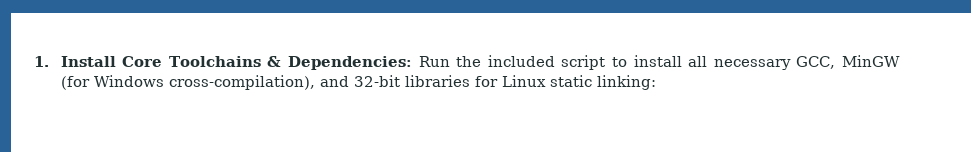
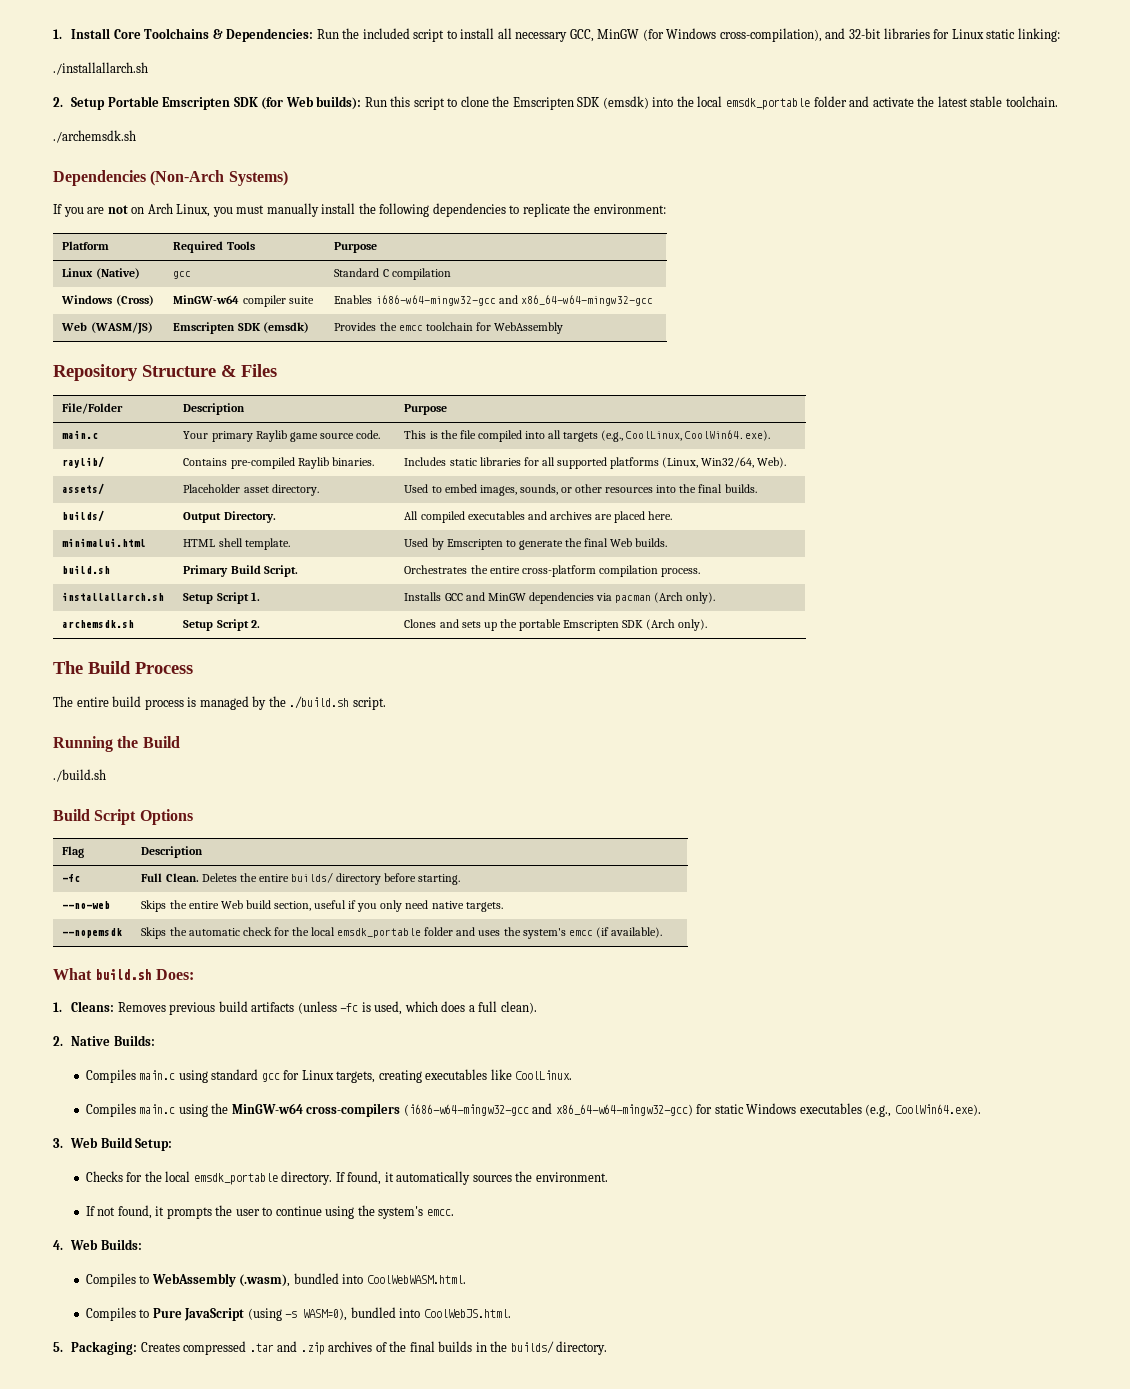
+ ./installallarch.sh
+ 2. Setup Portable Emscripten SDK (for Web builds): Run this script to clone the Emscripten SDK (emsdk) into the local emsdk_portable folder and activate the latest stable toolchain.
+ ./archemsdk.sh
+ Dependencies (Non-Arch Systems)
+ If you are not on Arch Linux, you must manually install the following dependencies to replicate the environment:
+ Platform | Required Tools | Purpose
+ Linux (Native) | gcc | Standard C compilation
+ Windows (Cross) | MinGW-w64 compiler suite | Enables i686-w64-mingw32-gcc and x86_64-w64-mingw32-gcc
+ Web (WASM/JS) | Emscripten SDK (emsdk) | Provides the emcc toolchain for WebAssembly
+ Repository Structure & Files
+ File/Folder | Description | Purpose
+ main.c | Your primary Raylib game source code. | This is the file compiled into all targets (e.g., CoolLinux, CoolWin64.exe).
+ raylib/ | Contains pre-compiled Raylib binaries. | Includes static libraries for all supported platforms (Linux, Win32/64, Web).
+ assets/ | Placeholder asset directory. | Used to embed images, sounds, or other resources into the final builds.
+ builds/ | Output Directory. | All compiled executables and archives are placed here.
+ minimalui.html | HTML shell template. | Used by Emscripten to generate the final Web builds.
+ build.sh | Primary Build Script. | Orchestrates the entire cross-platform compilation process.
+ installallarch.sh | Setup Script 1. | Installs GCC and MinGW dependencies via pacman (Arch only).
+ archemsdk.sh | Setup Script 2. | Clones and sets up the portable Emscripten SDK (Arch only).
+ The Build Process
+ The entire build process is managed by the ./build.sh script.
+ Running the Build
+ ./build.sh
+ Build Script Options
+ Flag | Description
+ -fc | Full Clean. Deletes the entire builds/ directory before starting.
+ --no-web | Skips the entire Web build section, useful if you only need native targets.
+ --nopemsdk | Skips the automatic check for the local emsdk_portable folder and uses the system's emcc (if available).
+ What build.sh Does:
+ 1. Cleans: Removes previous build artifacts (unless -fc is used, which does a full clean).
+ 2. Native Builds:
+ Compiles main.c using standard gcc for Linux targets, creating executables like CoolLinux.
+ Compiles main.c using the MinGW-w64 cross-compilers (i686-w64-mingw32-gcc and x86_64-w64-mingw32-gcc) for static Windows executables (e.g., CoolWin64.exe).
+ 3. Web Build Setup:
+ Checks for the local emsdk_portable directory. If found, it automatically sources the environment.
+ If not found, it prompts the user to continue using the system's emcc.
+ 4. Web Builds:
+ Compiles to WebAssembly (.wasm), bundled into CoolWebWASM.html.
+ Compiles to Pure JavaScript (using -s WASM=0), bundled into CoolWebJS.html.
+ 5. Packaging: Creates compressed .tar and .zip archives of the final builds in the builds/ directory.

